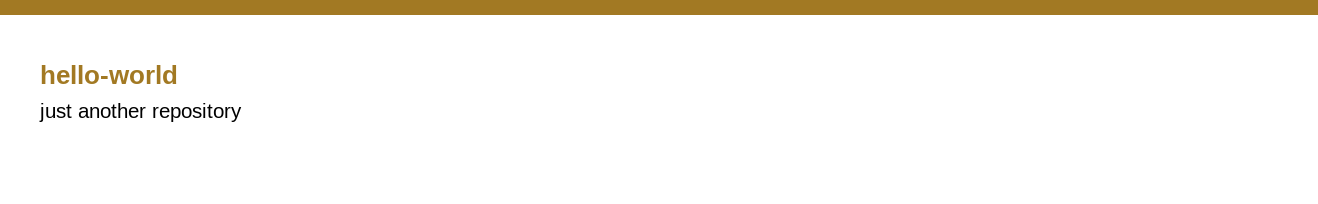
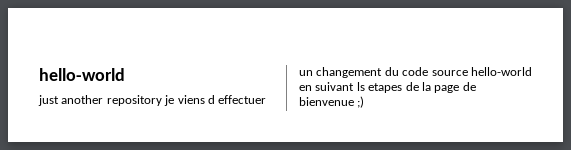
- just another repository
+ just another repository je viens d effectuer un changement du code source hello-world en suivant ls etapes de la page de bienvenue ;)

